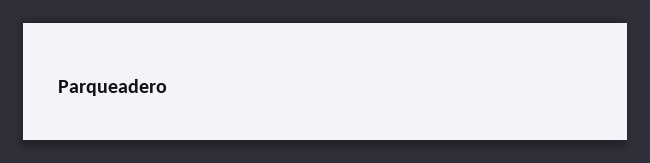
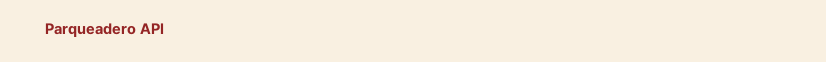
- Parqueadero
+ Parqueadero API

